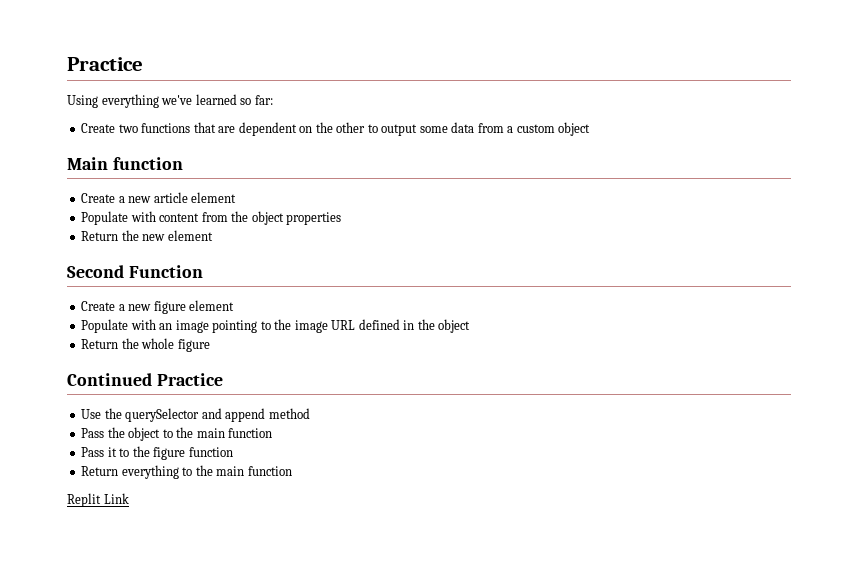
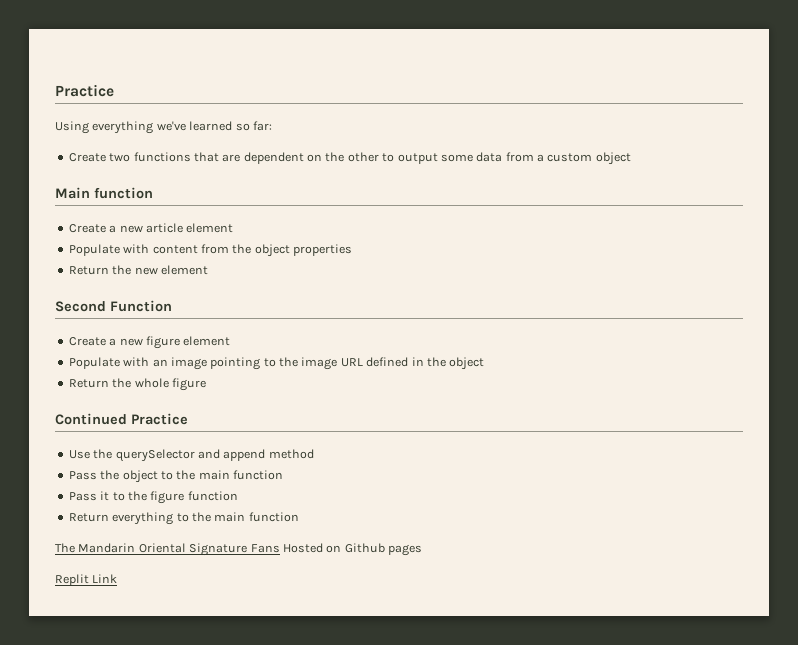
+ The Mandarin Oriental Signature Fans Hosted on Github pages

